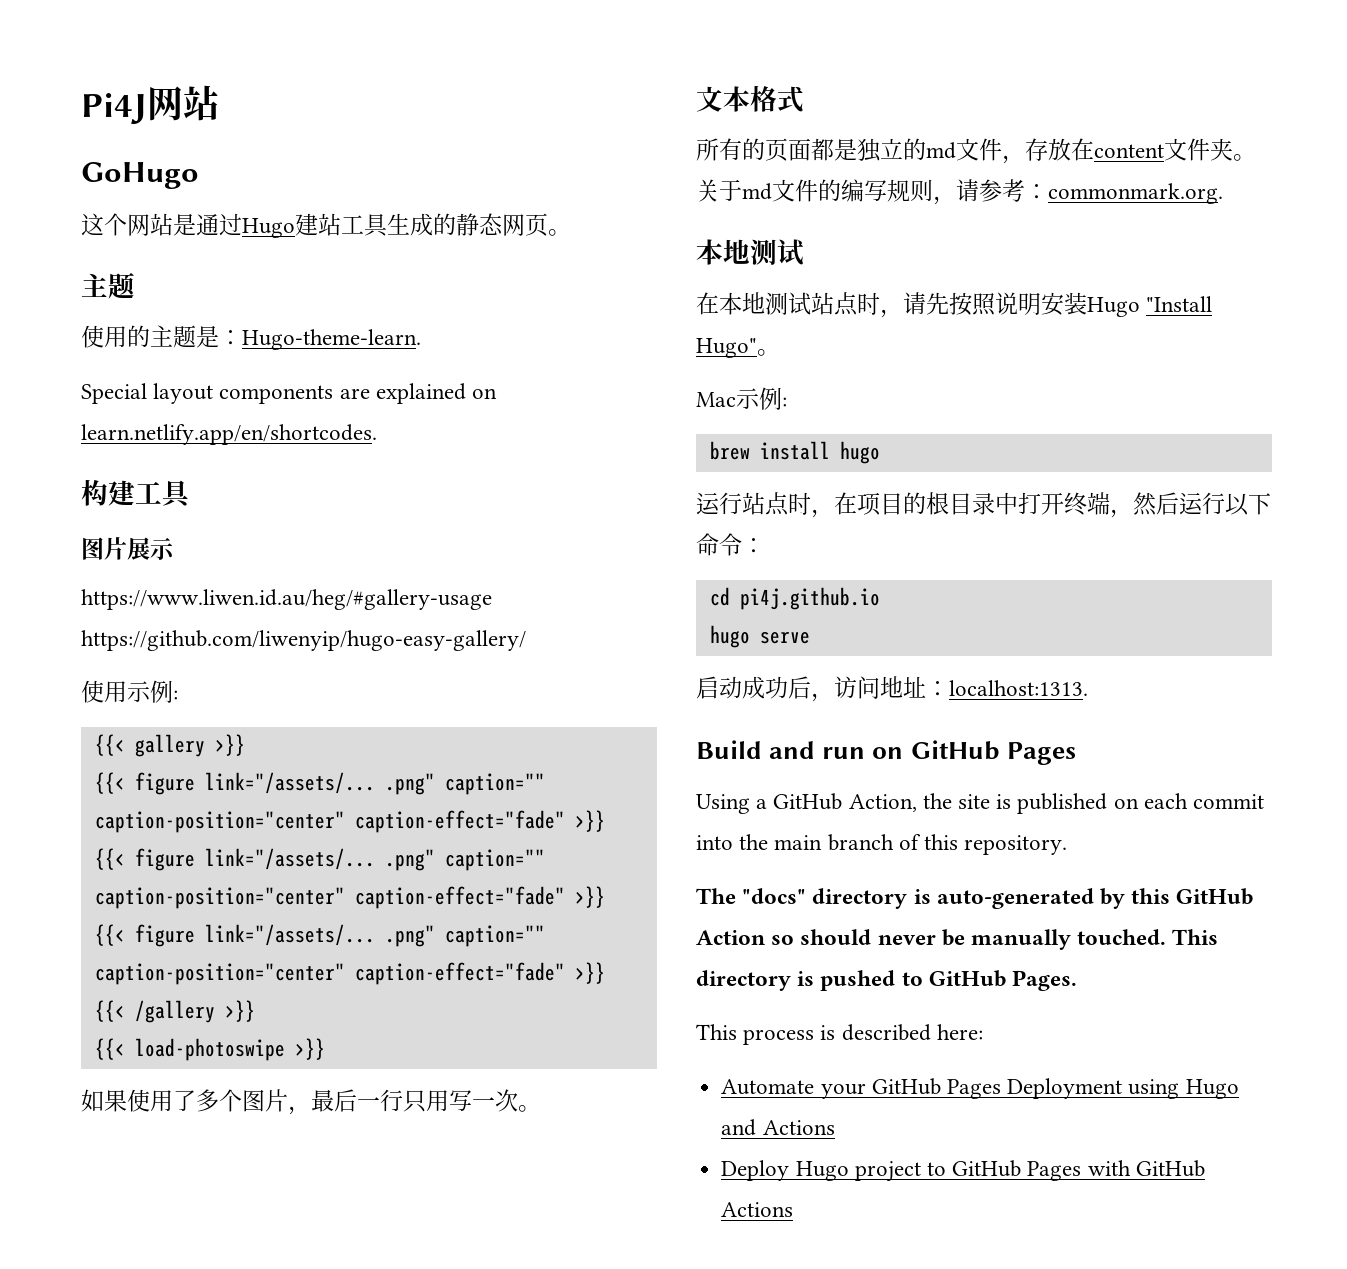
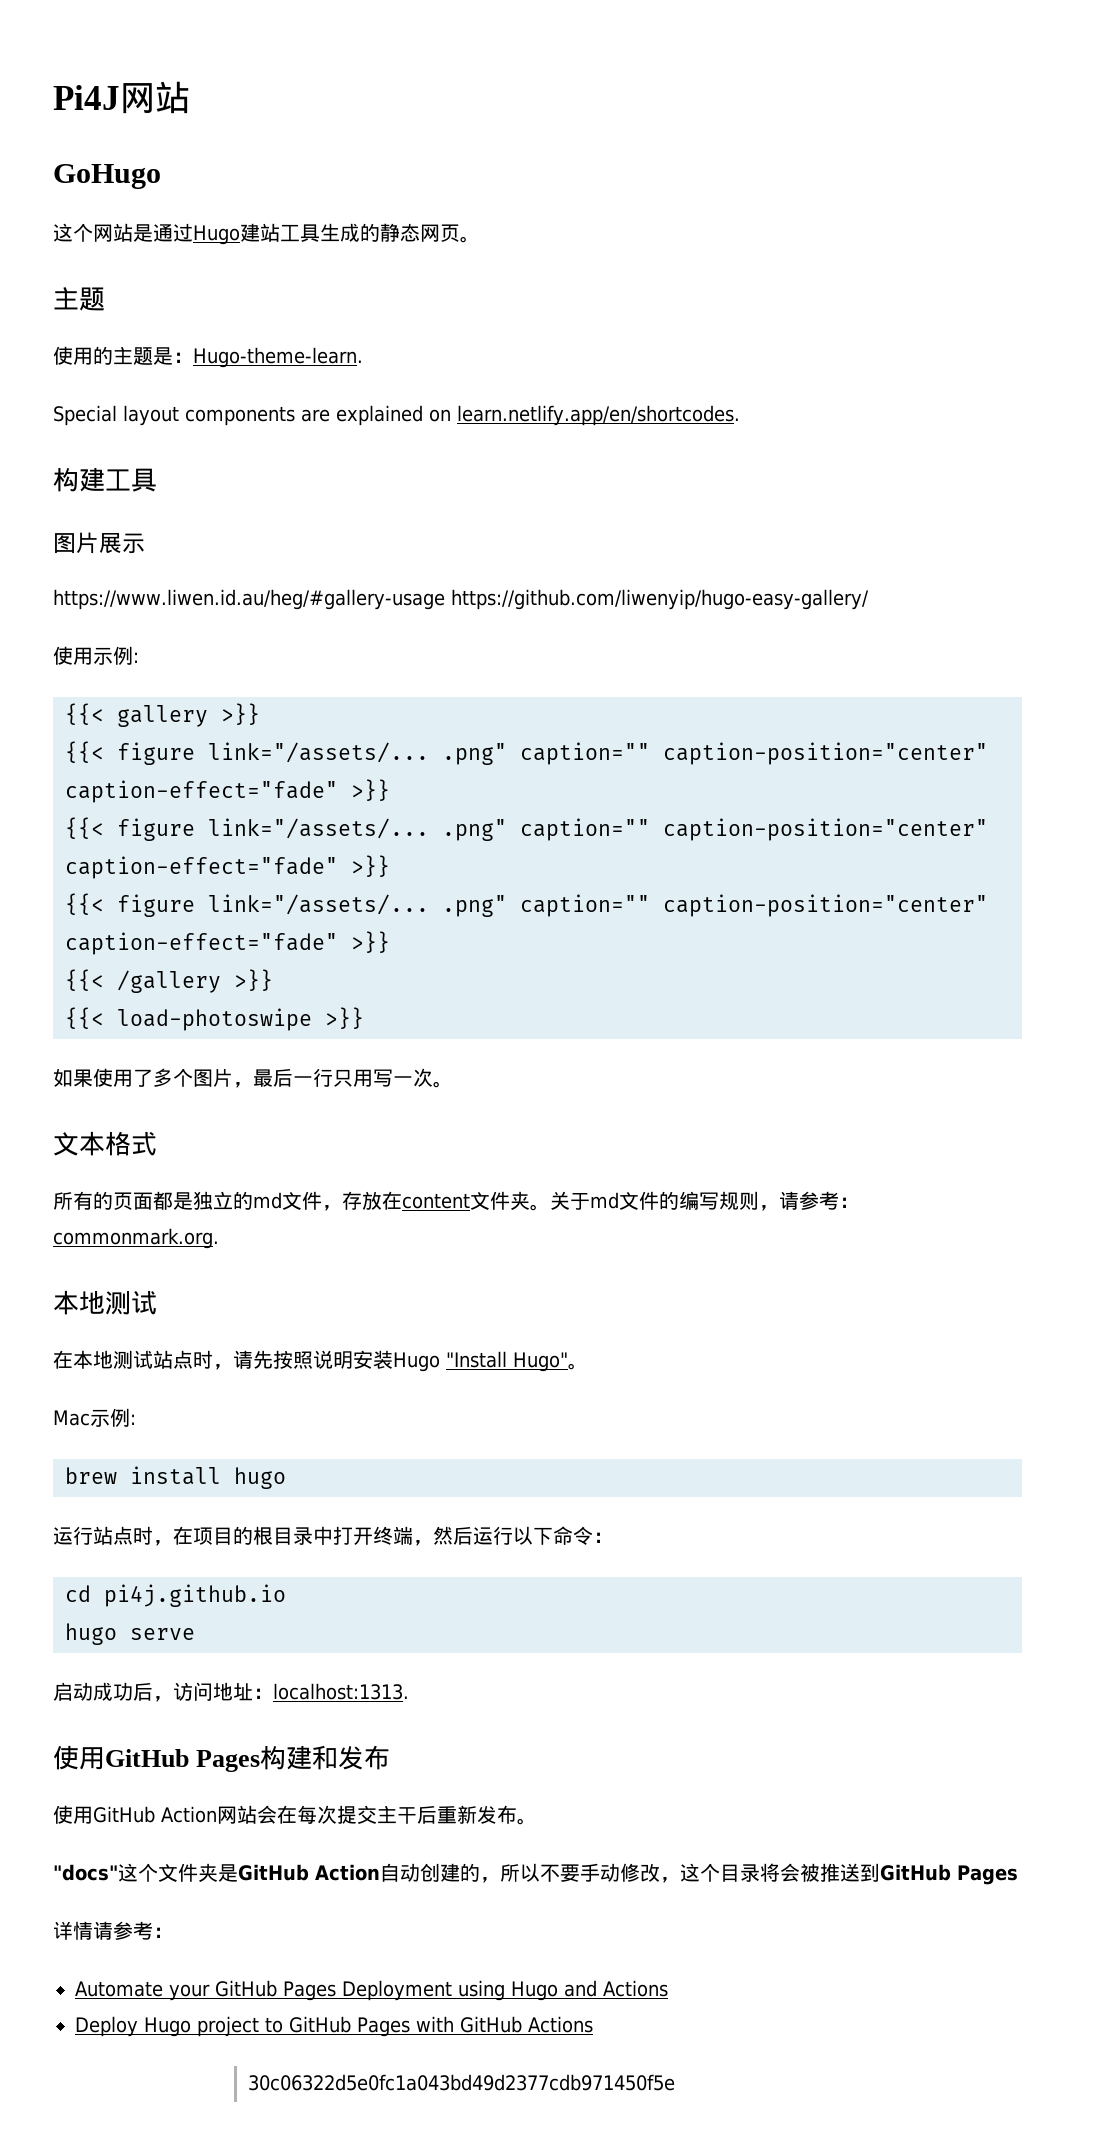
- Build and run on GitHub Pages
- Using a GitHub Action, the site is published on each commit into the main branch of this repository.
- The "docs" directory is auto-generated by this GitHub Action so should never be manually touched. This directory is pushed to GitHub Pages.
- This process is described here:
+ 使用GitHub Pages构建和发布
+ 使用GitHub Action网站会在每次提交主干后重新发布。
+ "docs"这个文件夹是GitHub Action自动创建的，所以不要手动修改，这个目录将会被推送到GitHub Pages
+ 详情请参考：
+ 30c06322d5e0fc1a043bd49d2377cdb971450f5e

